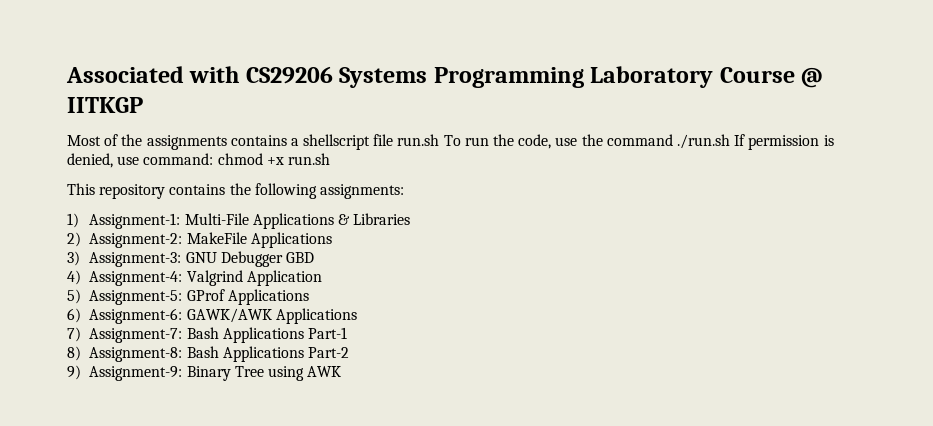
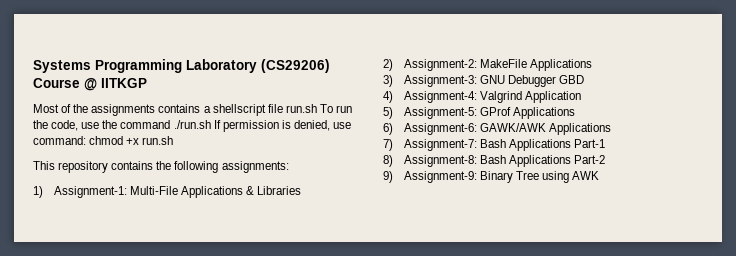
- Associated with CS29206 Systems Programming Laboratory Course @ IITKGP
+ Systems Programming Laboratory (CS29206) Course @ IITKGP

